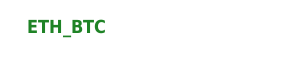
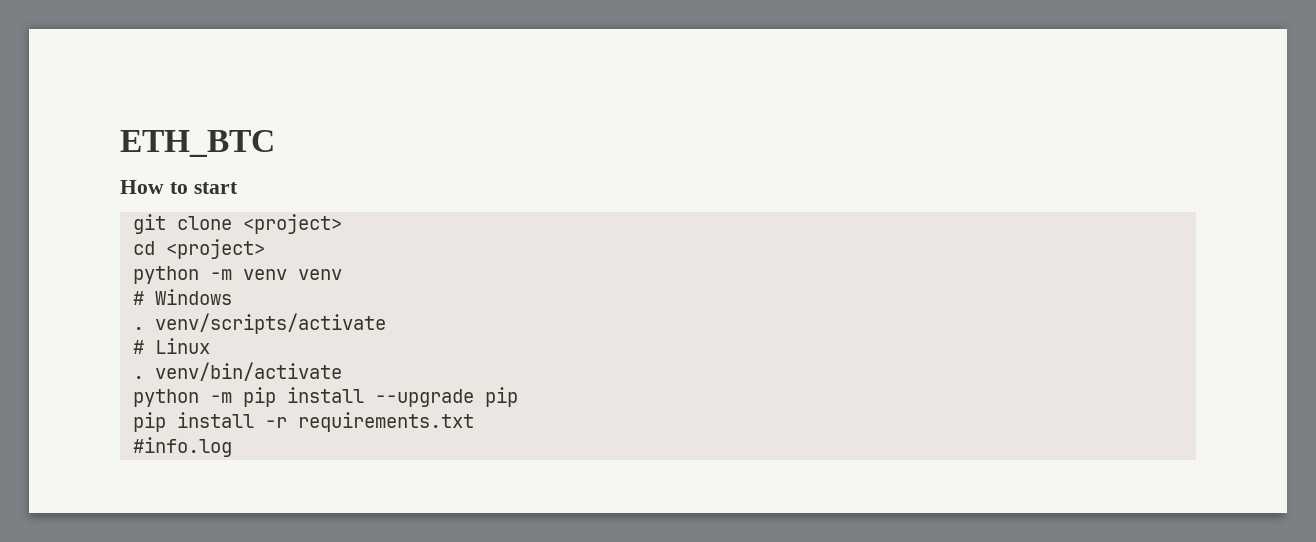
+ How to start
+ git clone <project>
+ cd <project>
+ python -m venv venv
+ # Windows
+ . venv/scripts/activate
+ # Linux
+ . venv/bin/activate
+ python -m pip install --upgrade pip
+ pip install -r requirements.txt
+ #info.log

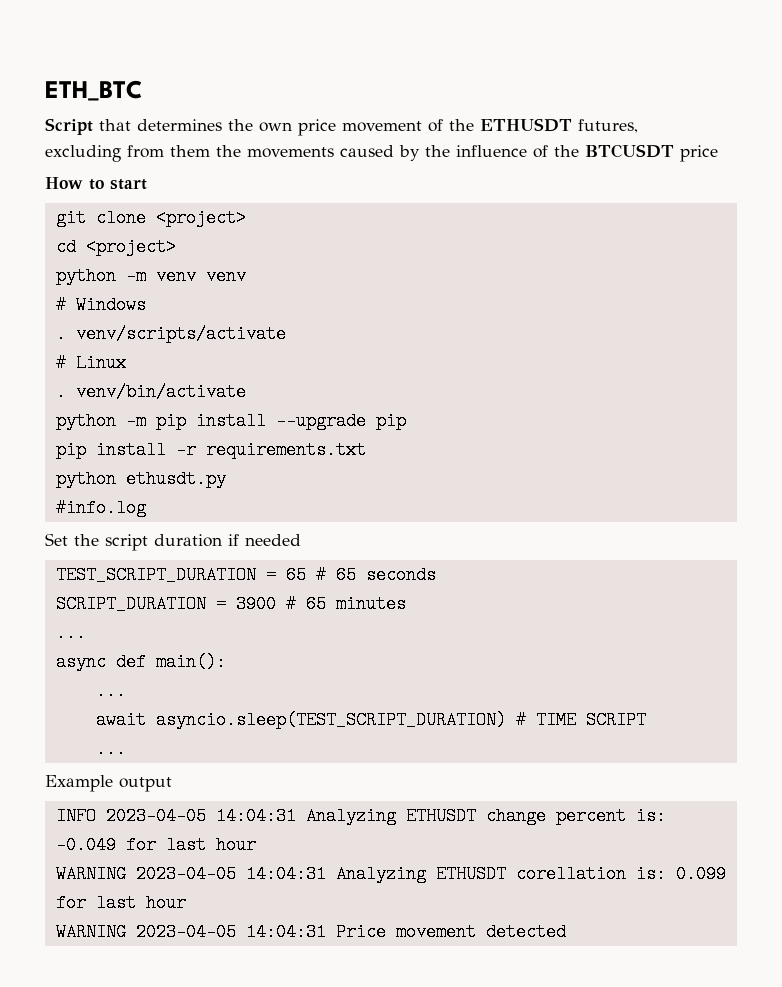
+ Script that determines the own price movement of the ETHUSDT futures,
+ excluding from them the movements caused by the influence of the BTCUSDT price
+ python ethusdt.py
+ Set the script duration if needed
+ TEST_SCRIPT_DURATION = 65 # 65 seconds
+ SCRIPT_DURATION = 3900 # 65 minutes
+ ...
+ async def main():
+ ...
+ await asyncio.sleep(TEST_SCRIPT_DURATION) # TIME SCRIPT
+ ...
+ Example output
+ INFO 2023-04-05 14:04:31 Analyzing ETHUSDT change percent is: -0.049 for last hour
+ WARNING 2023-04-05 14:04:31 Analyzing ETHUSDT corellation is: 0.099 for last hour
+ WARNING 2023-04-05 14:04:31 Price movement detected

